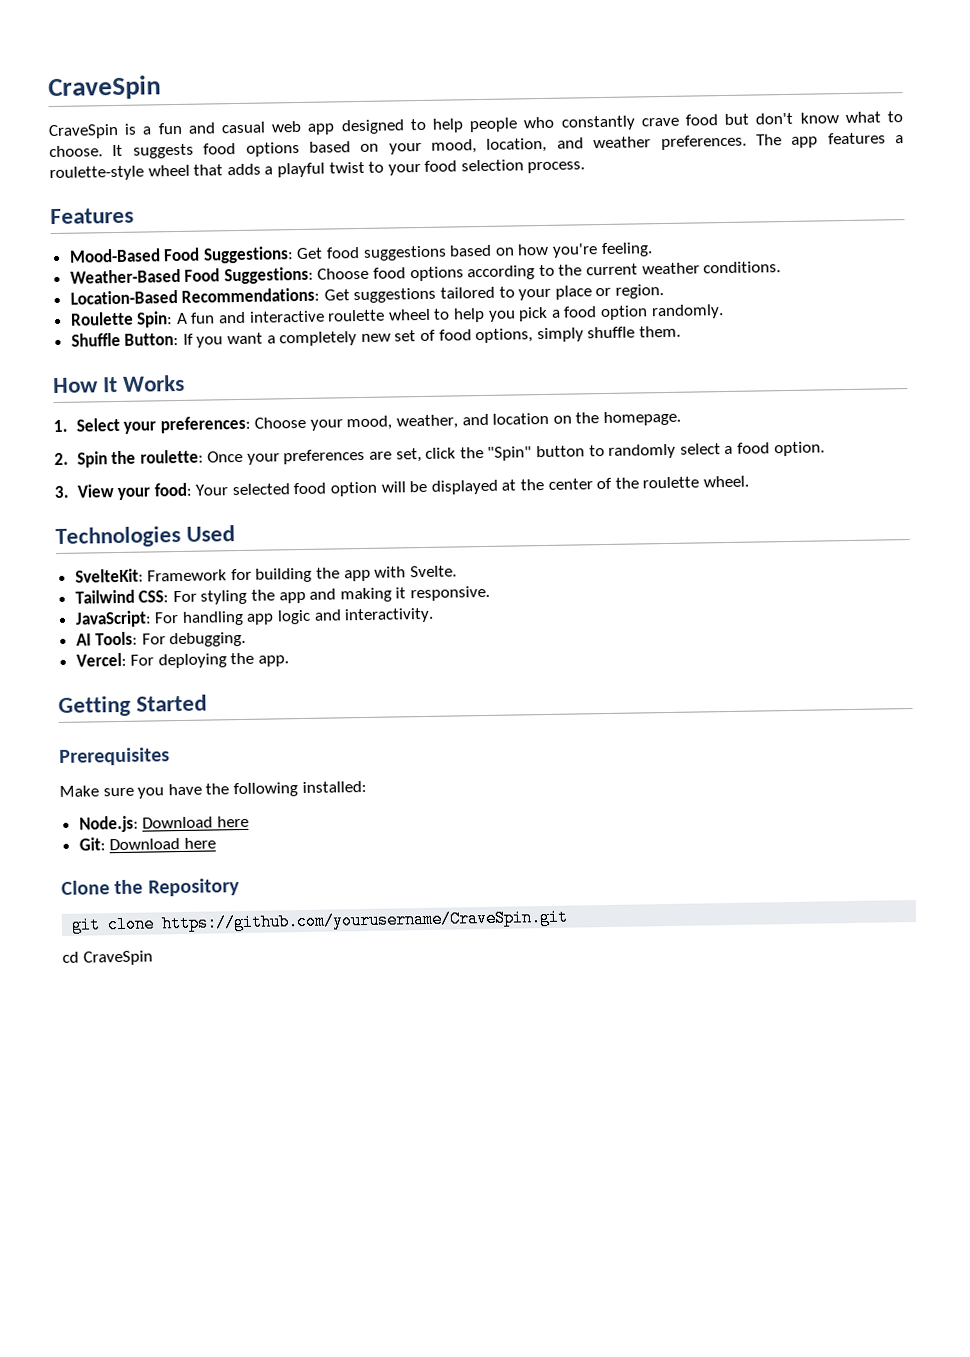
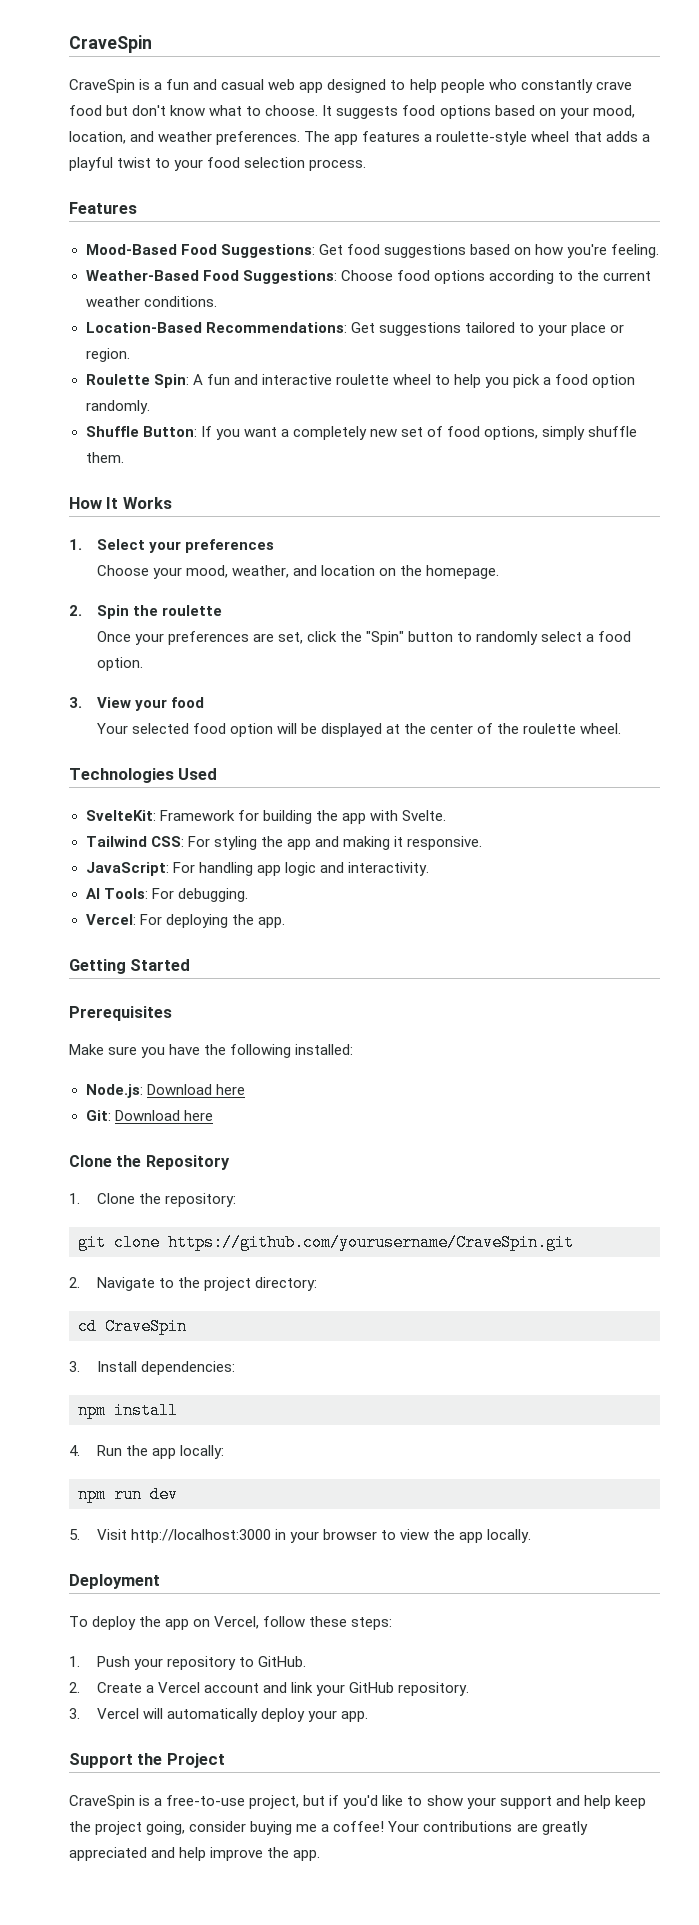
- 1. Select your preferences: Choose your mood, weather, and location on the homepage.
+ 1. Select your preferences
+ Choose your mood, weather, and location on the homepage.
- 2. Spin the roulette: Once your preferences are set, click the "Spin" button to randomly select a food option.
+ 2. Spin the roulette
+ Once your preferences are set, click the "Spin" button to randomly select a food option.
- 3. View your food: Your selected food option will be displayed at the center of the roulette wheel.
+ 3. View your food
+ Your selected food option will be displayed at the center of the roulette wheel.
+ 1. Clone the repository:
+ 2. Navigate to the project directory:
  cd CraveSpin
+ 3. Install dependencies:
+ npm install
+ 4. Run the app locally:
+ npm run dev
+ 5. Visit http://localhost:3000 in your browser to view the app locally.
+ Deployment
+ To deploy the app on Vercel, follow these steps:
+ 1. Push your repository to GitHub.
+ 2. Create a Vercel account and link your GitHub repository.
+ 3. Vercel will automatically deploy your app.
+ Support the Project
+ CraveSpin is a free-to-use project, but if you'd like to show your support and help keep the project going, consider buying me a coffee! Your contributions are greatly appreciated and help improve the app.

